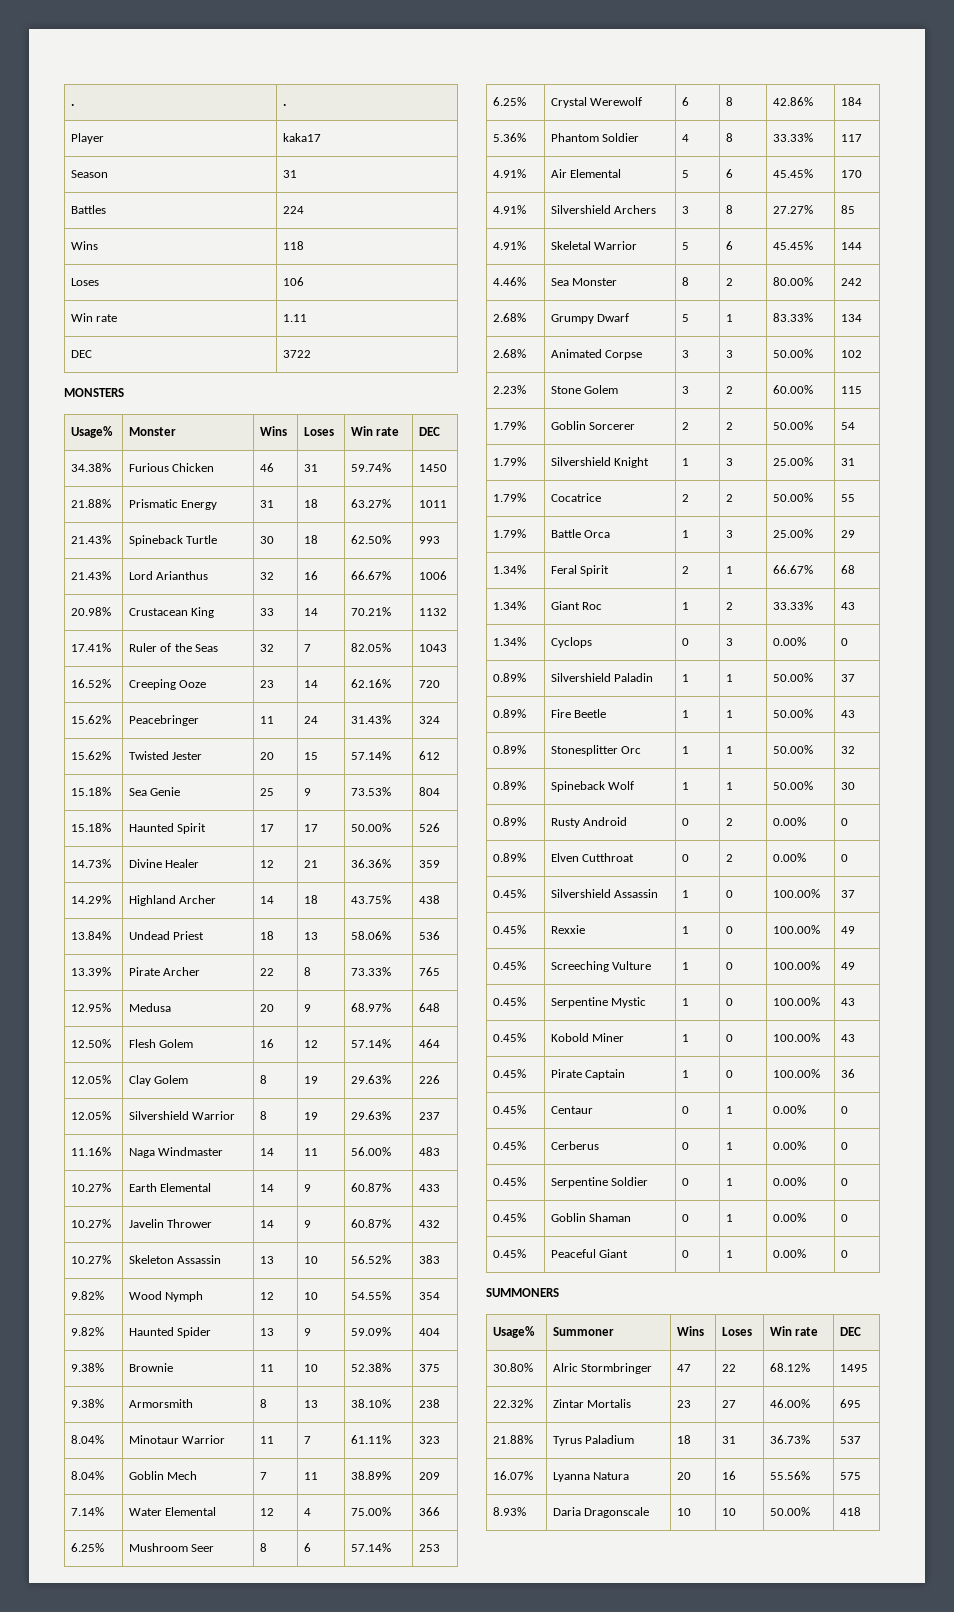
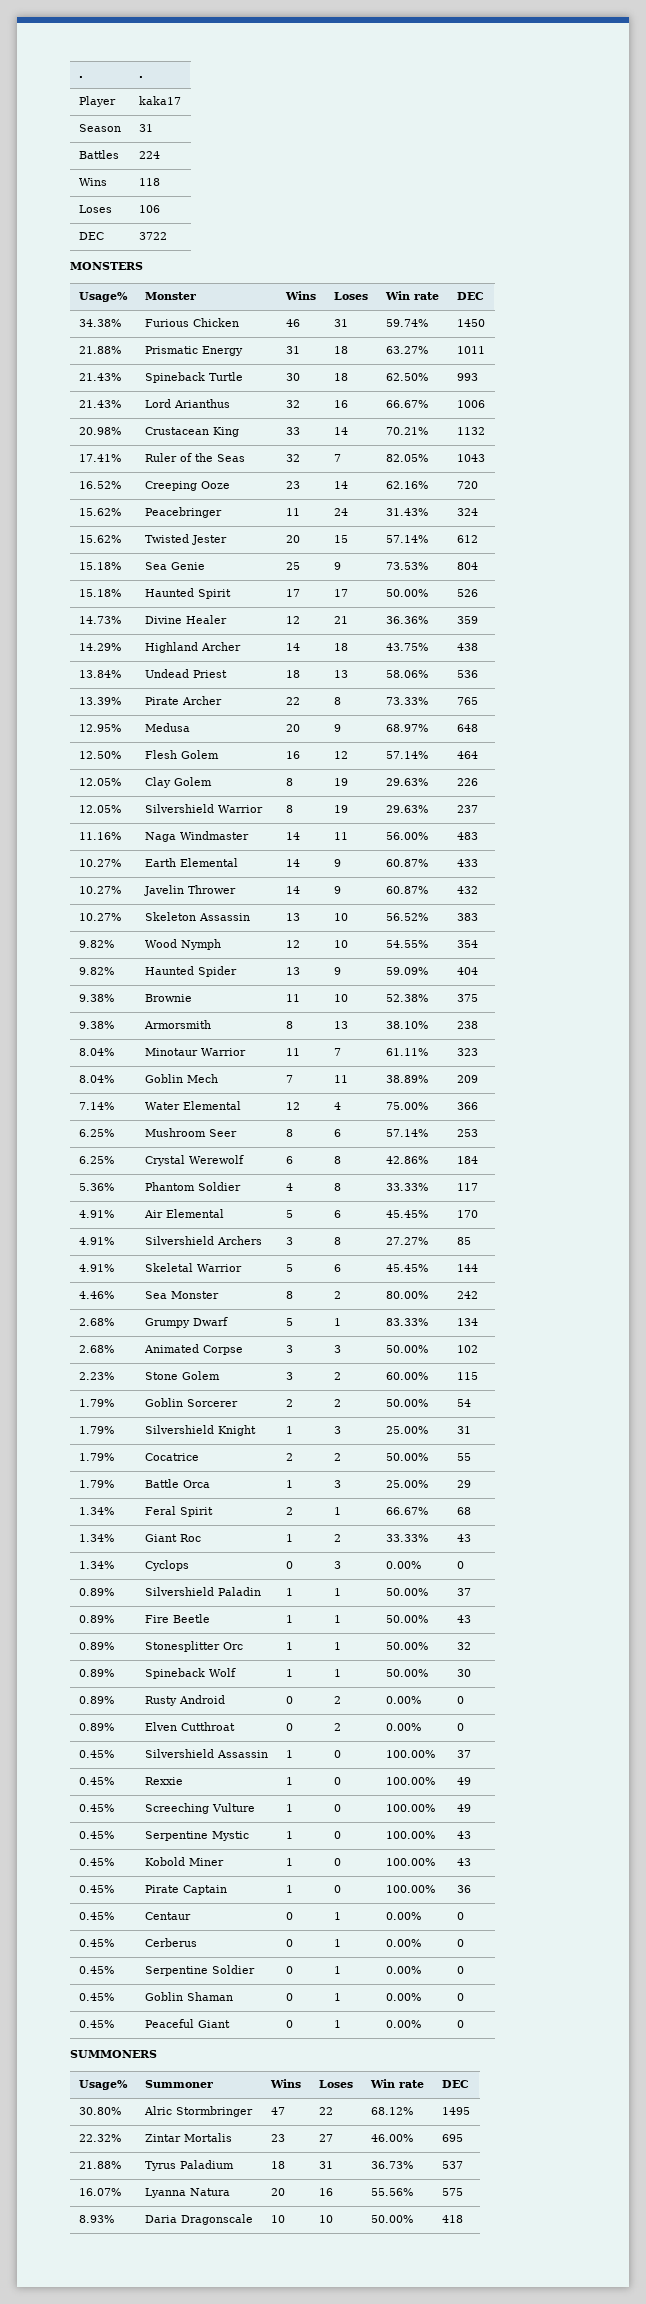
- Win rate | 1.11

